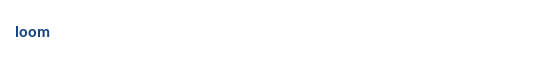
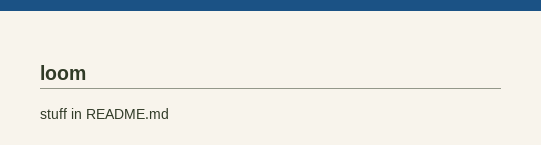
+ stuff in README.md

